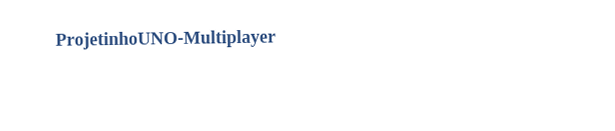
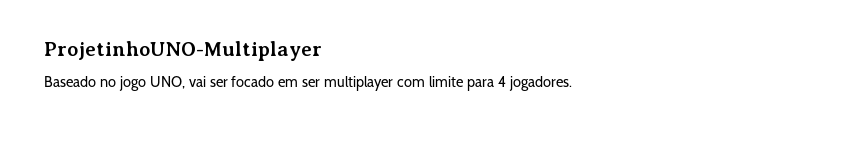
+ Baseado no jogo UNO, vai ser focado em ser multiplayer com limite para 4 jogadores.

